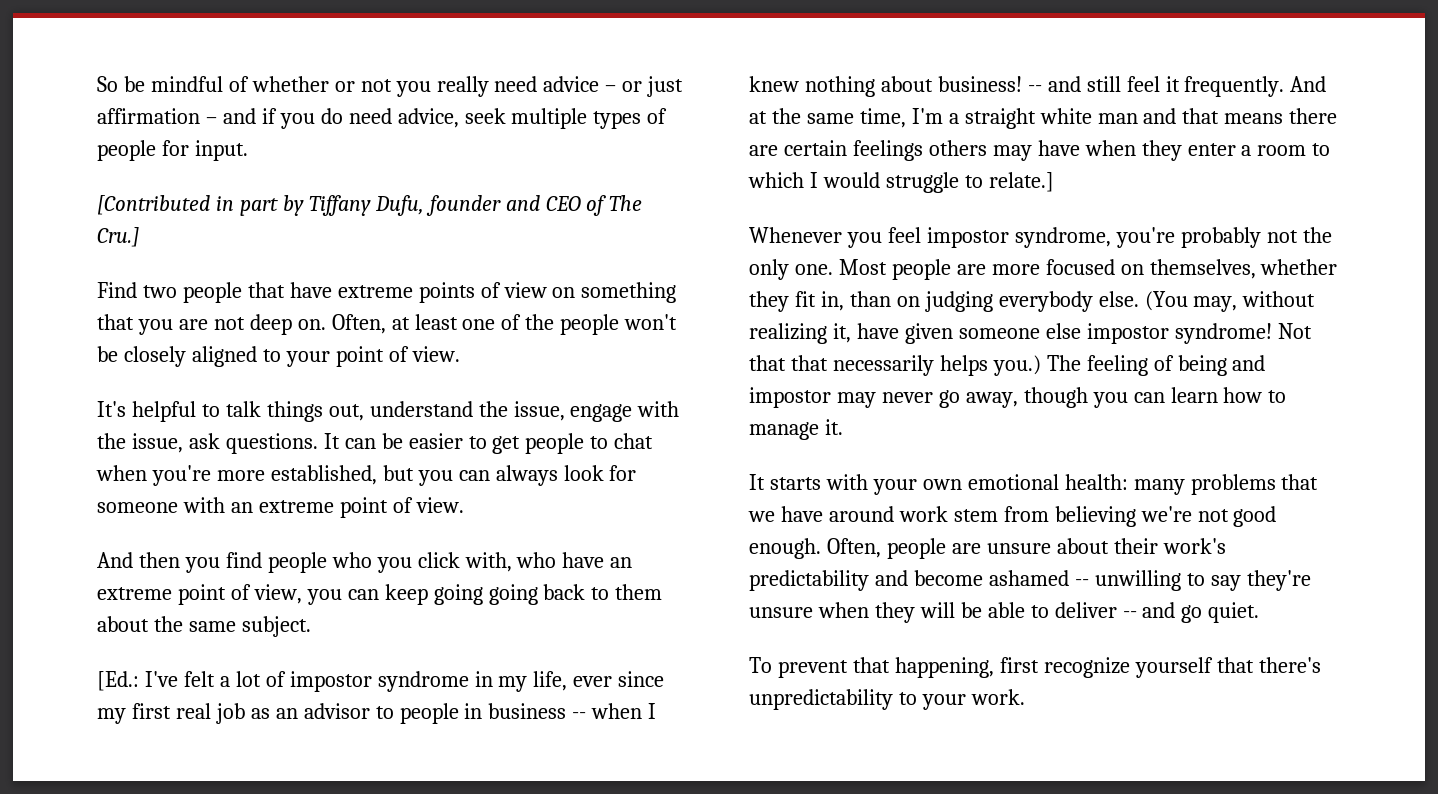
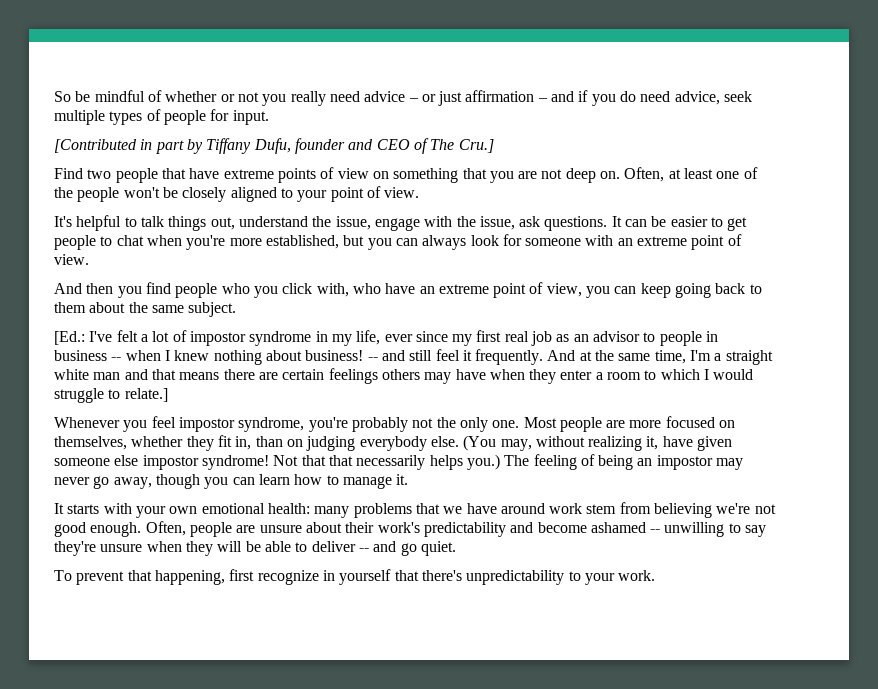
- And then you find people who you click with, who have an extreme point of view, you can keep going going back to them about the same subject.
+ And then you find people who you click with, who have an extreme point of view, you can keep going back to them about the same subject.
- The feeling of being and impostor may never go away, though you can learn how to manage it.
+ The feeling of being an impostor may never go away, though you can learn how to manage it.
- To prevent that happening, first recognize yourself that there's unpredictability to your work.
+ To prevent that happening, first recognize in yourself that there's unpredictability to your work.

